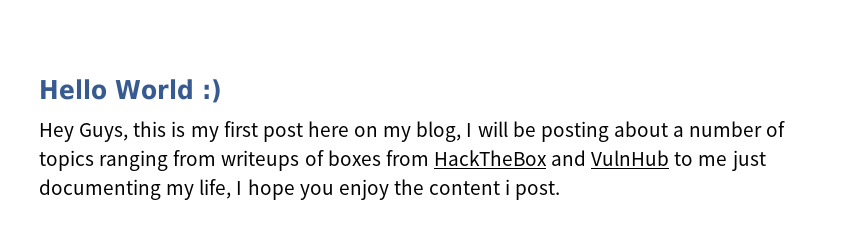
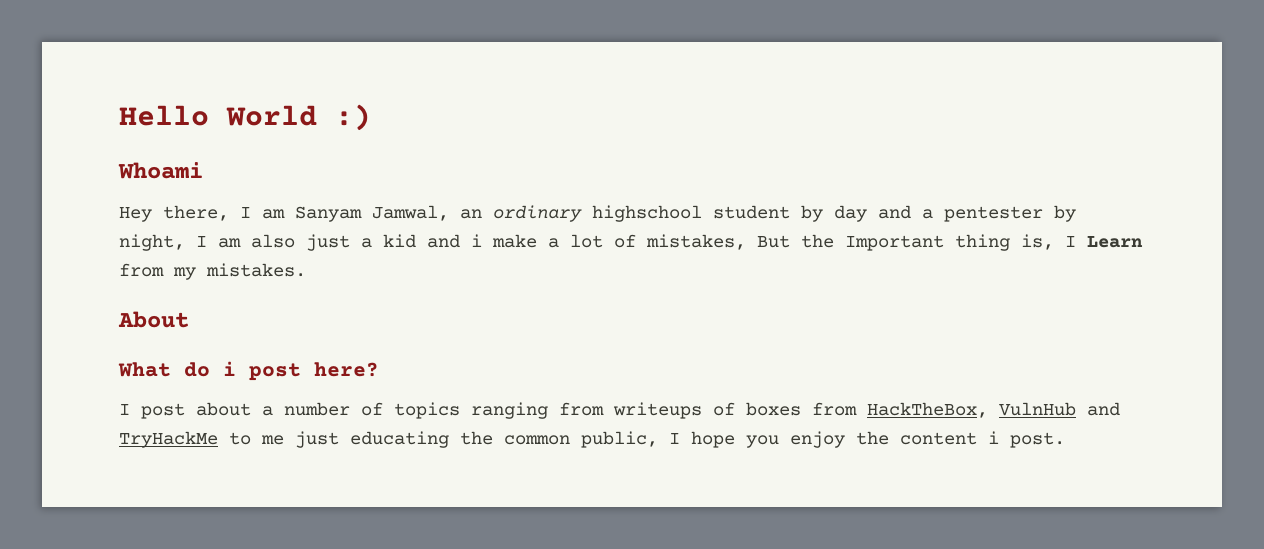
+ Whoami
- Hey Guys, this is my first post here on my blog, I will be posting about a number of topics ranging from writeups of boxes from HackTheBox and VulnHub to me just documenting my life, I hope you enjoy the content i post.
+ Hey there, I am Sanyam Jamwal, an ordinary highschool student by day and a pentester by night, I am also just a kid and i make a lot of mistakes, But the Important thing is, I Learn from my mistakes.
+ About
+ What do i post here?
+ I post about a number of topics ranging from writeups of boxes from HackTheBox, VulnHub and TryHackMe to me just educating the common public, I hope you enjoy the content i post.

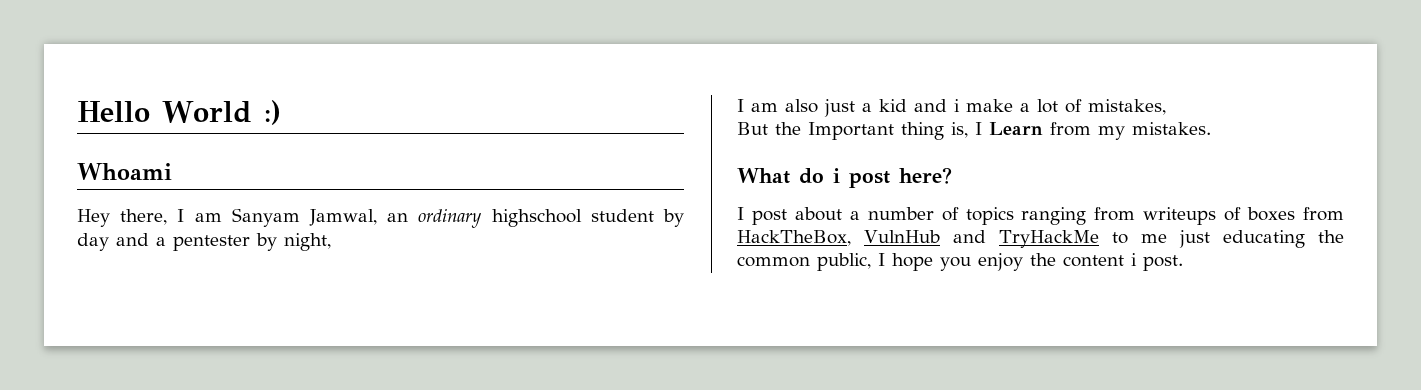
- Hey there, I am Sanyam Jamwal, an ordinary highschool student by day and a pentester by night, I am also just a kid and i make a lot of mistakes, But the Important thing is, I Learn from my mistakes.
+ Hey there, I am Sanyam Jamwal, an ordinary highschool student by day and a pentester by night,
+ I am also just a kid and i make a lot of mistakes,
+ But the Important thing is, I Learn from my mistakes.
- About

